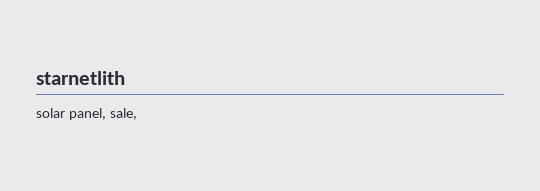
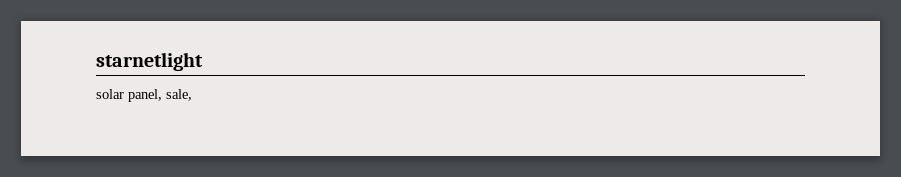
- starnetlith
+ starnetlight

